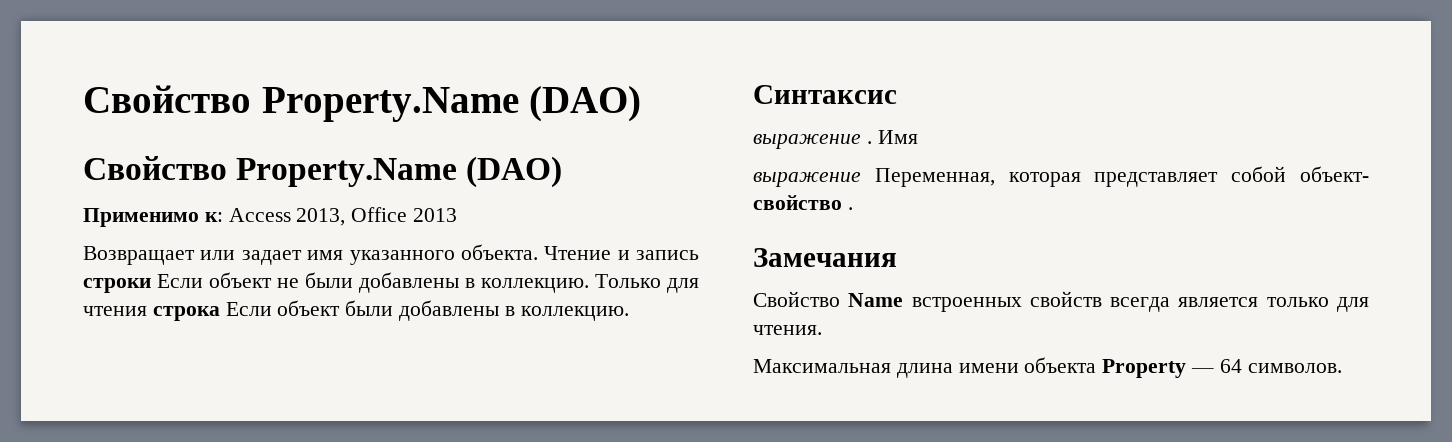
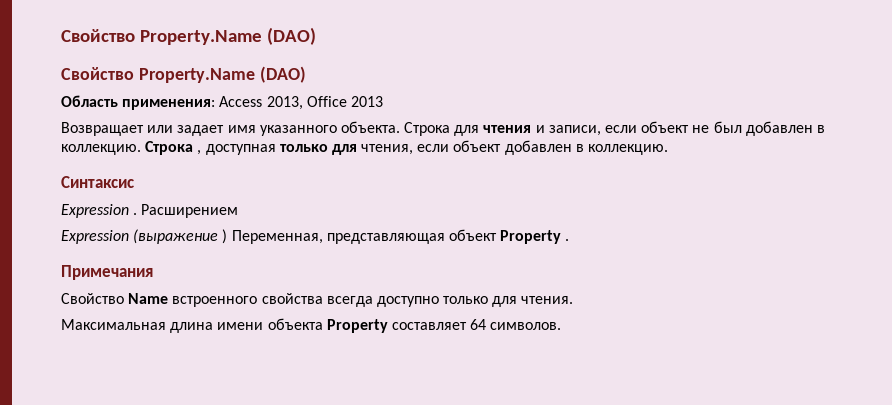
- Применимо к: Access 2013, Office 2013
+ Область применения: Access 2013, Office 2013
- Чтение и запись строки Если объект не были добавлены в коллекцию. Только для чтения строка Если объект были добавлены в коллекцию.
+ Строка для чтения и записи, если объект не был добавлен в коллекцию. Строка , доступная только для чтения, если объект добавлен в коллекцию.
  Синтаксис
- выражение . Имя
- выражение Переменная, которая представляет собой объект- свойство .
+ Expression . Расширением
+ Expression (выражение ) Переменная, представляющая объект Property .
- Замечания
+ Примечания
- Свойство Name встроенных свойств всегда является только для чтения.
+ Свойство Name встроенного свойства всегда доступно только для чтения.
- Максимальная длина имени объекта Property — 64 символов.
+ Максимальная длина имени объекта Property составляет 64 символов.

